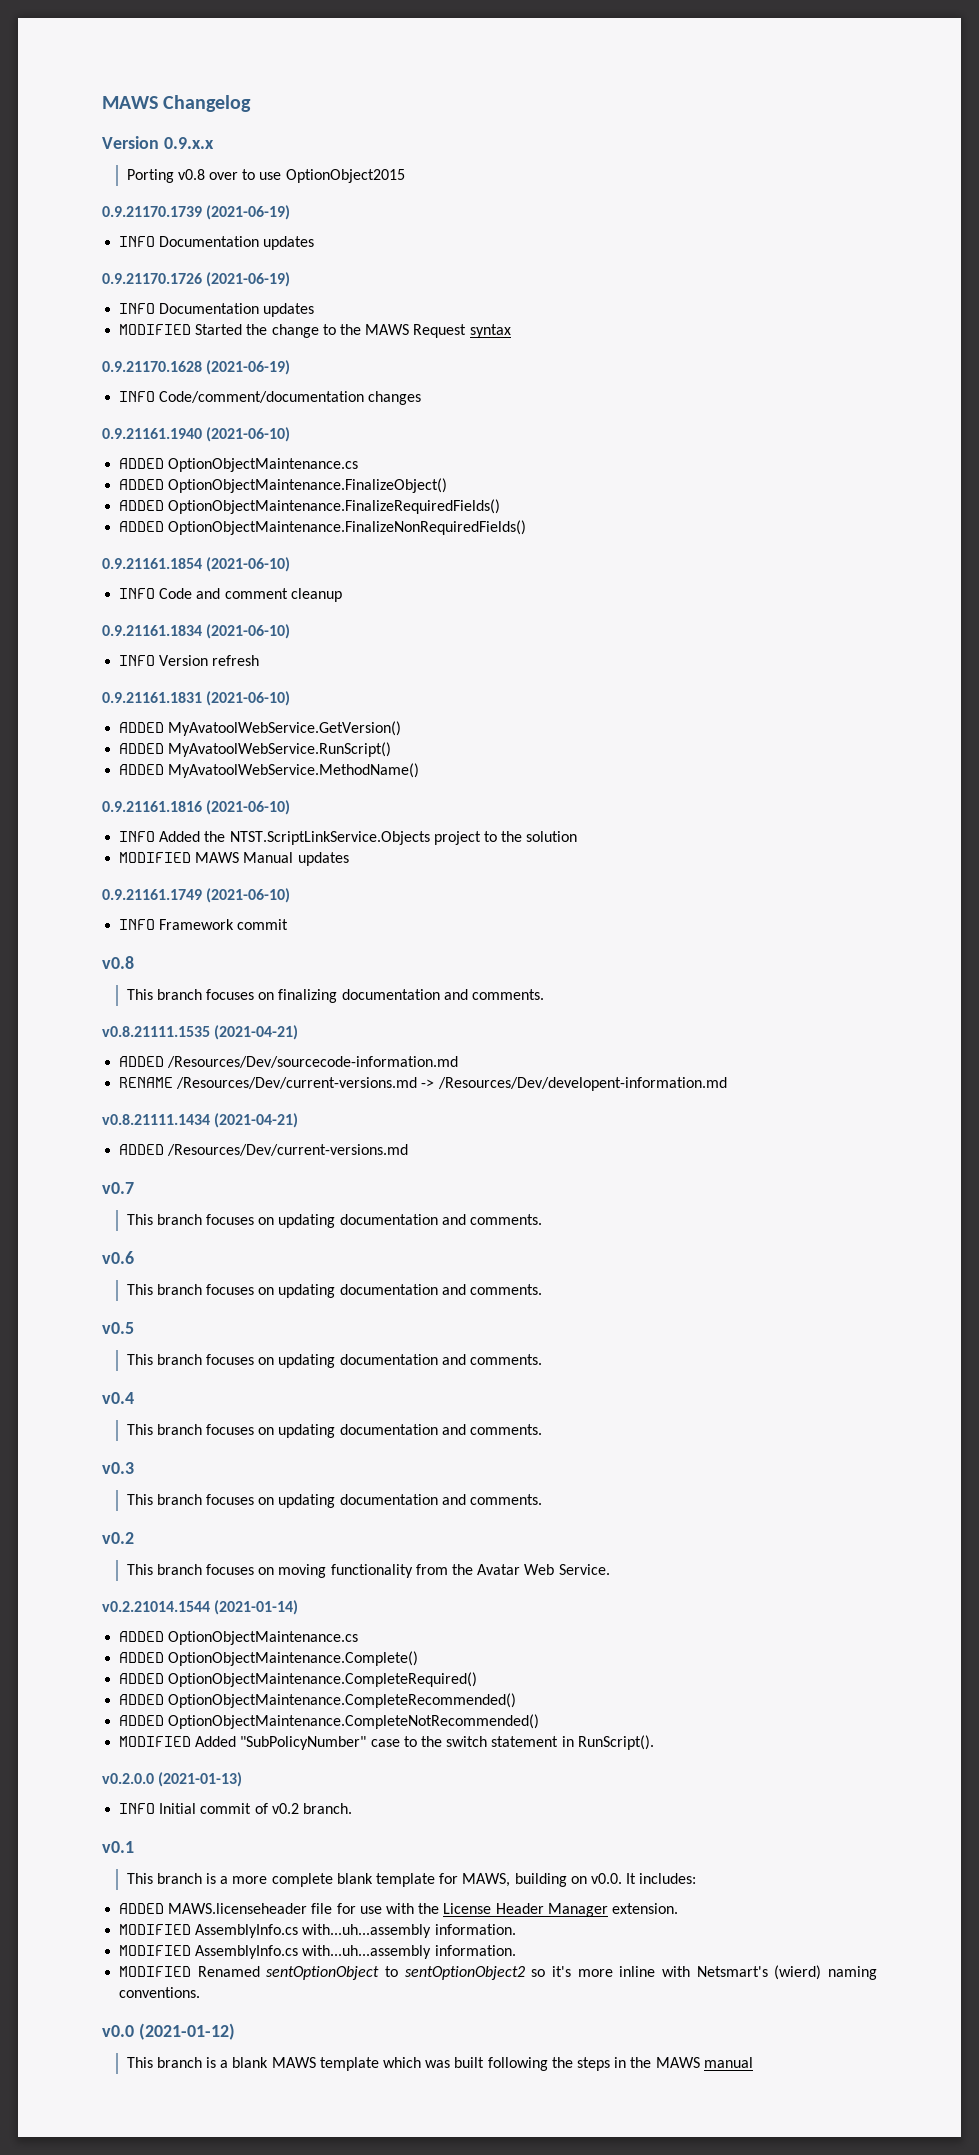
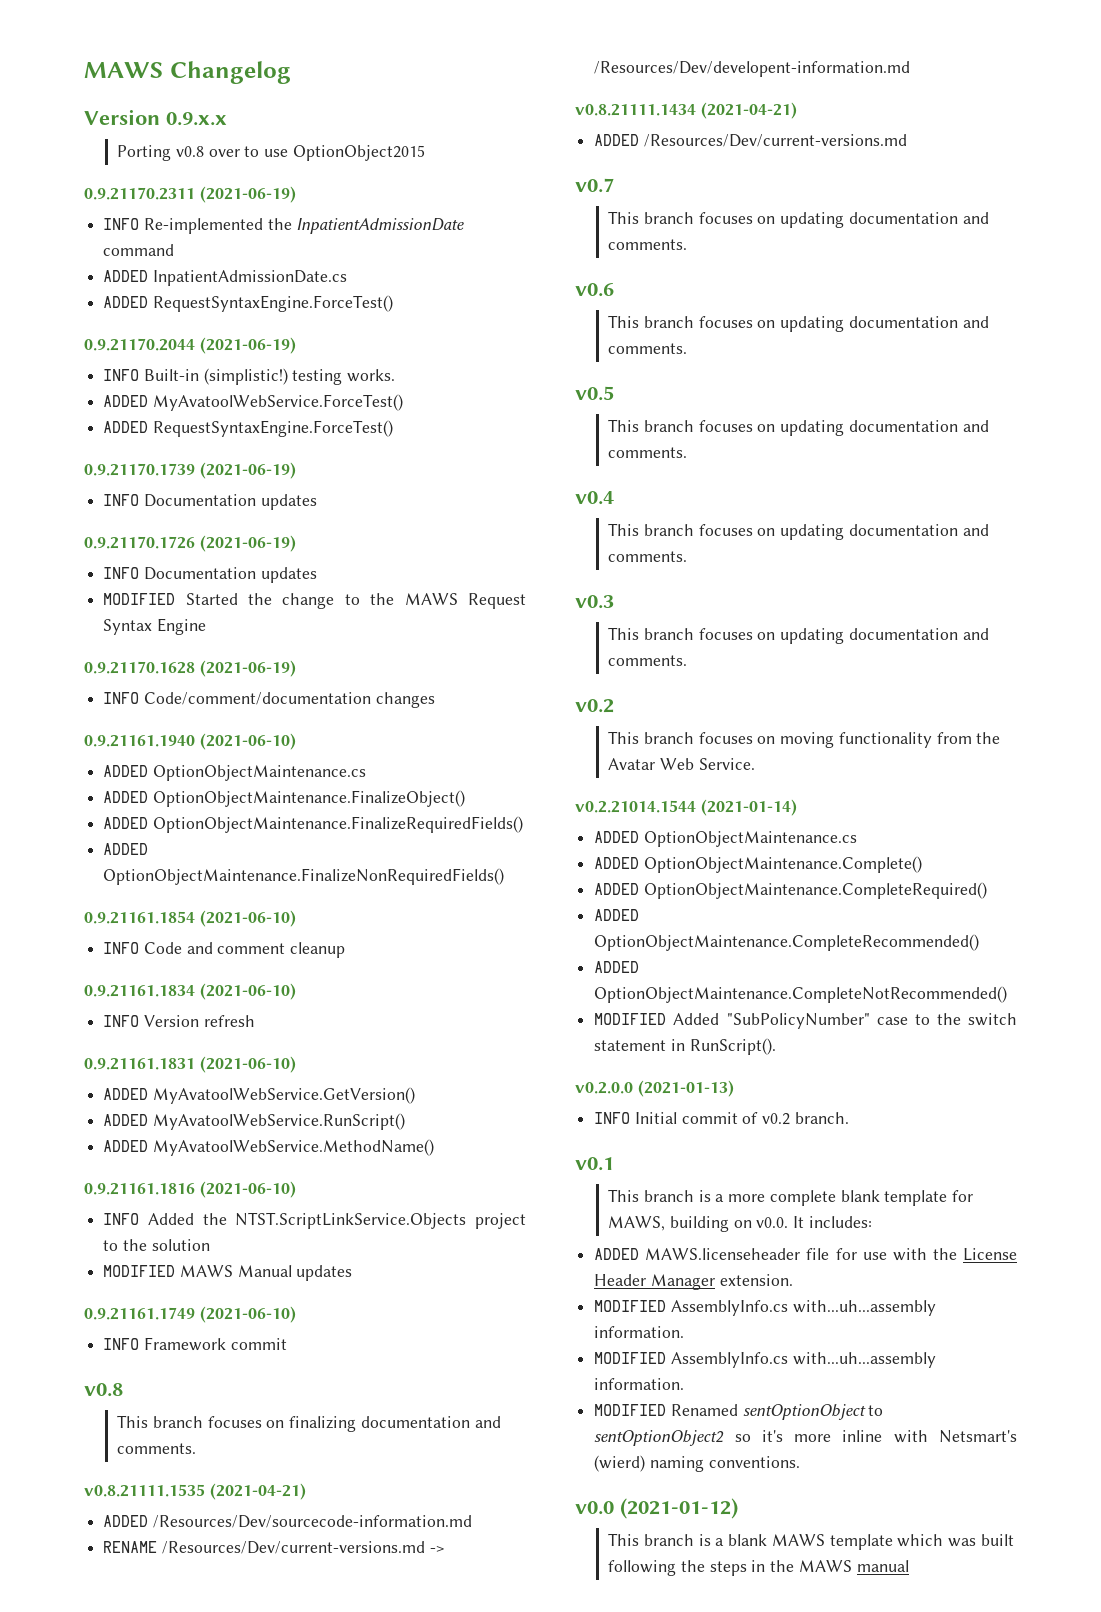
+ 0.9.21170.2311 (2021-06-19)
+ INFO Re-implemented the InpatientAdmissionDate command
+ ADDED InpatientAdmissionDate.cs
+ ADDED RequestSyntaxEngine.ForceTest()
+ 0.9.21170.2044 (2021-06-19)
+ INFO Built-in (simplistic!) testing works.
+ ADDED MyAvatoolWebService.ForceTest()
+ ADDED RequestSyntaxEngine.ForceTest()
- MODIFIED Started the change to the MAWS Request syntax
+ MODIFIED Started the change to the MAWS Request Syntax Engine

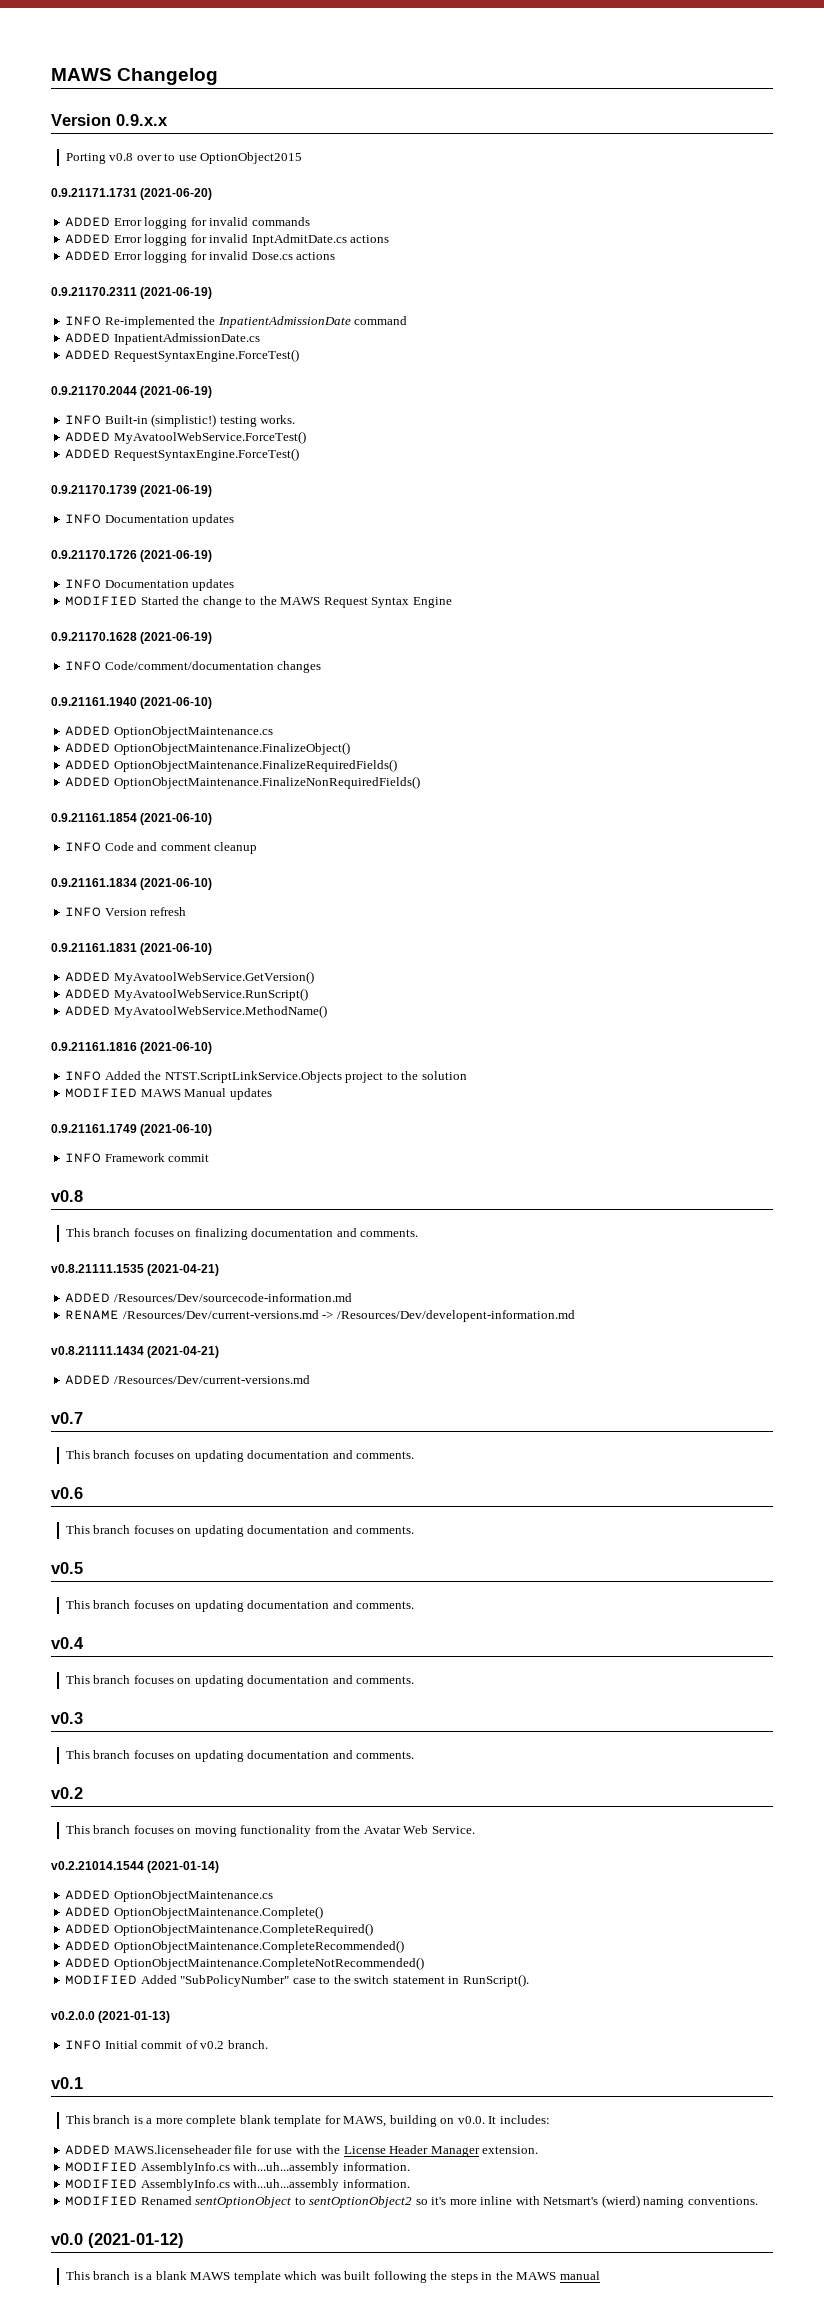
+ 0.9.21171.1731 (2021-06-20)
+ ADDED Error logging for invalid commands
+ ADDED Error logging for invalid InptAdmitDate.cs actions
+ ADDED Error logging for invalid Dose.cs actions

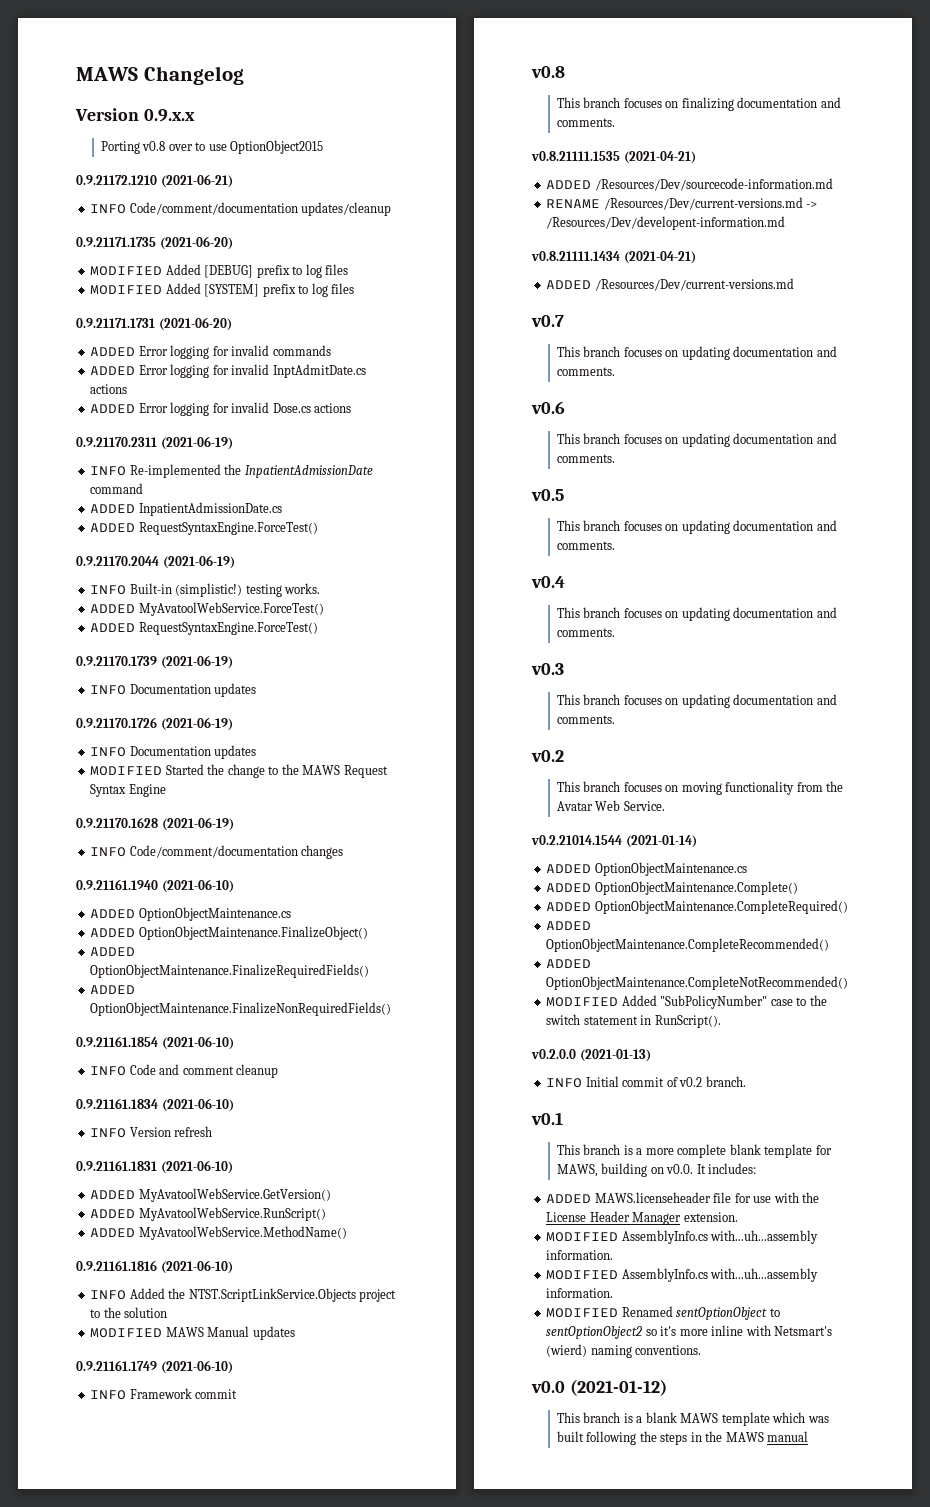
+ 0.9.21172.1210 (2021-06-21)
+ INFO Code/comment/documentation updates/cleanup
+ 0.9.21171.1735 (2021-06-20)
+ MODIFIED Added [DEBUG] prefix to log files
+ MODIFIED Added [SYSTEM] prefix to log files

